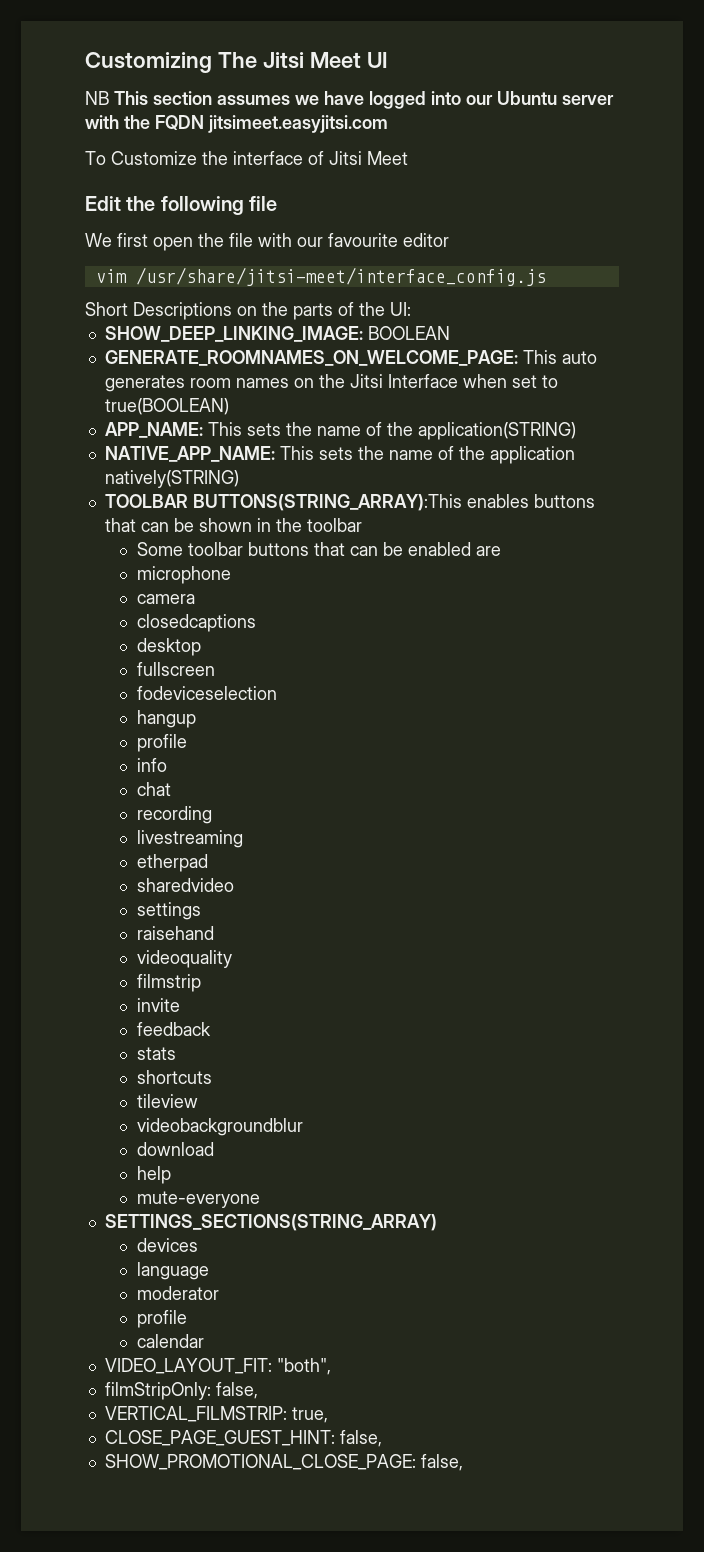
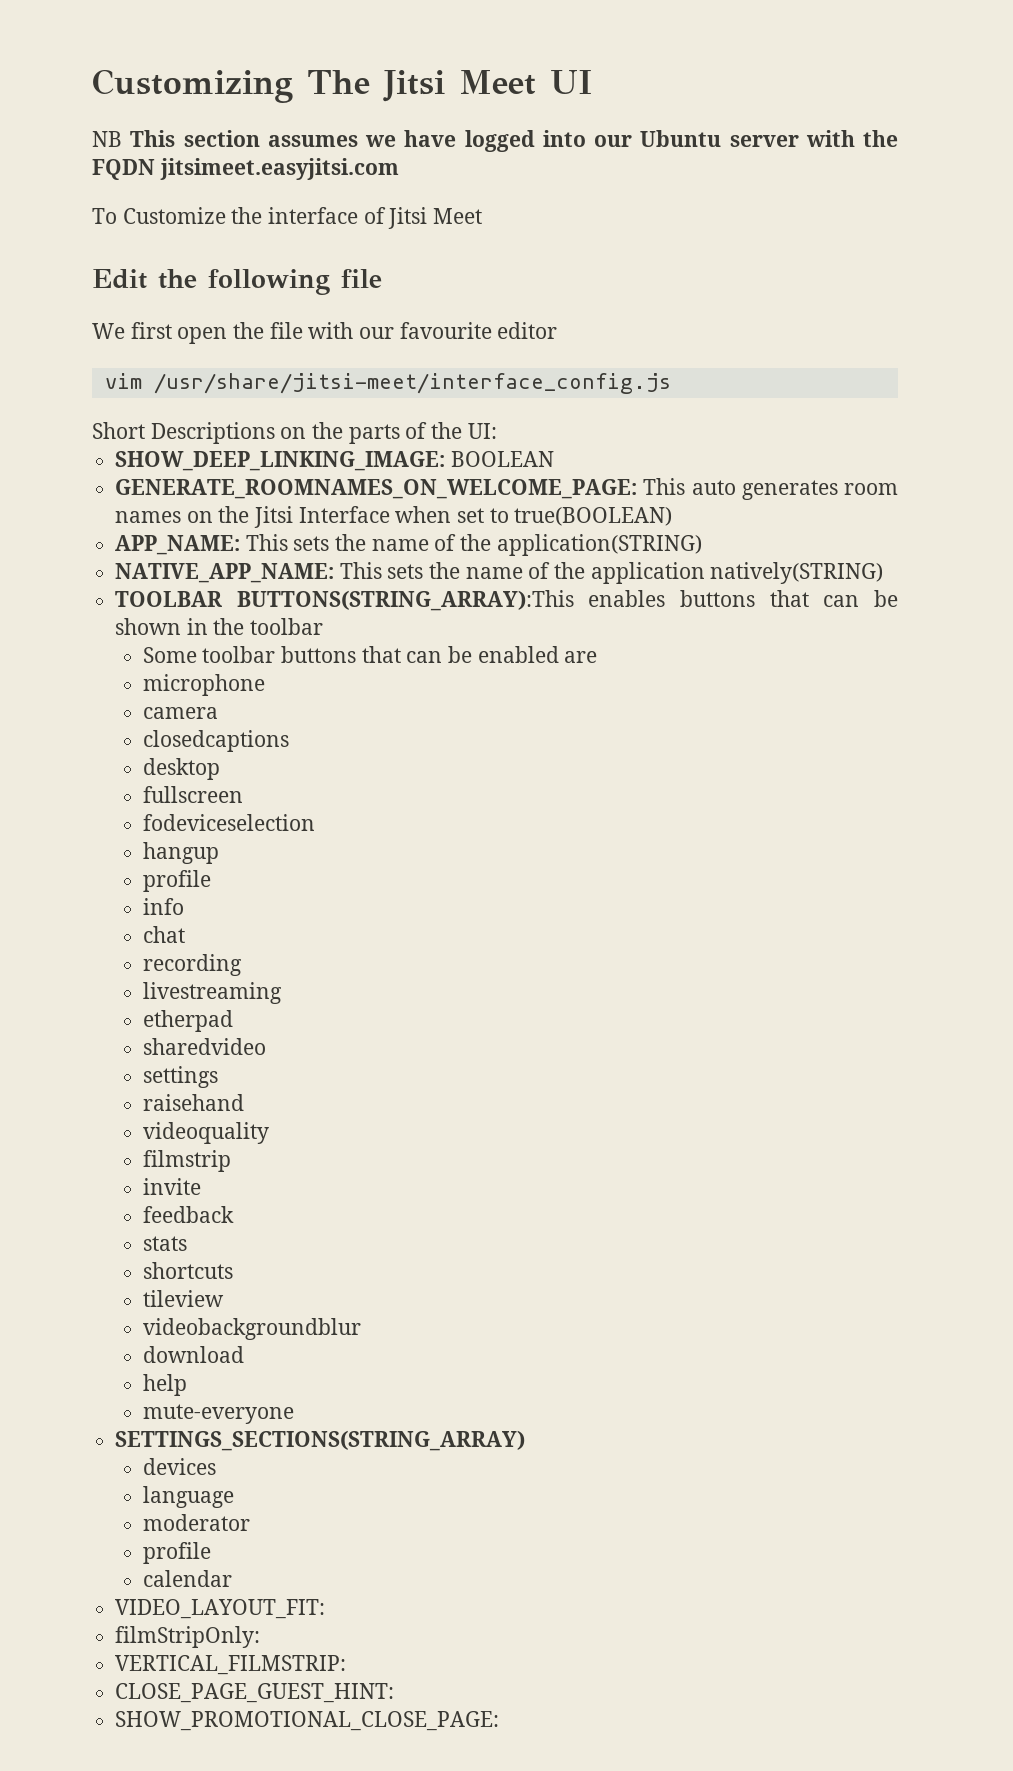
- VIDEO_LAYOUT_FIT: "both",
+ VIDEO_LAYOUT_FIT:
- filmStripOnly: false,
+ filmStripOnly:
- VERTICAL_FILMSTRIP: true,
+ VERTICAL_FILMSTRIP:
- CLOSE_PAGE_GUEST_HINT: false,
+ CLOSE_PAGE_GUEST_HINT:
- SHOW_PROMOTIONAL_CLOSE_PAGE: false,
+ SHOW_PROMOTIONAL_CLOSE_PAGE:

